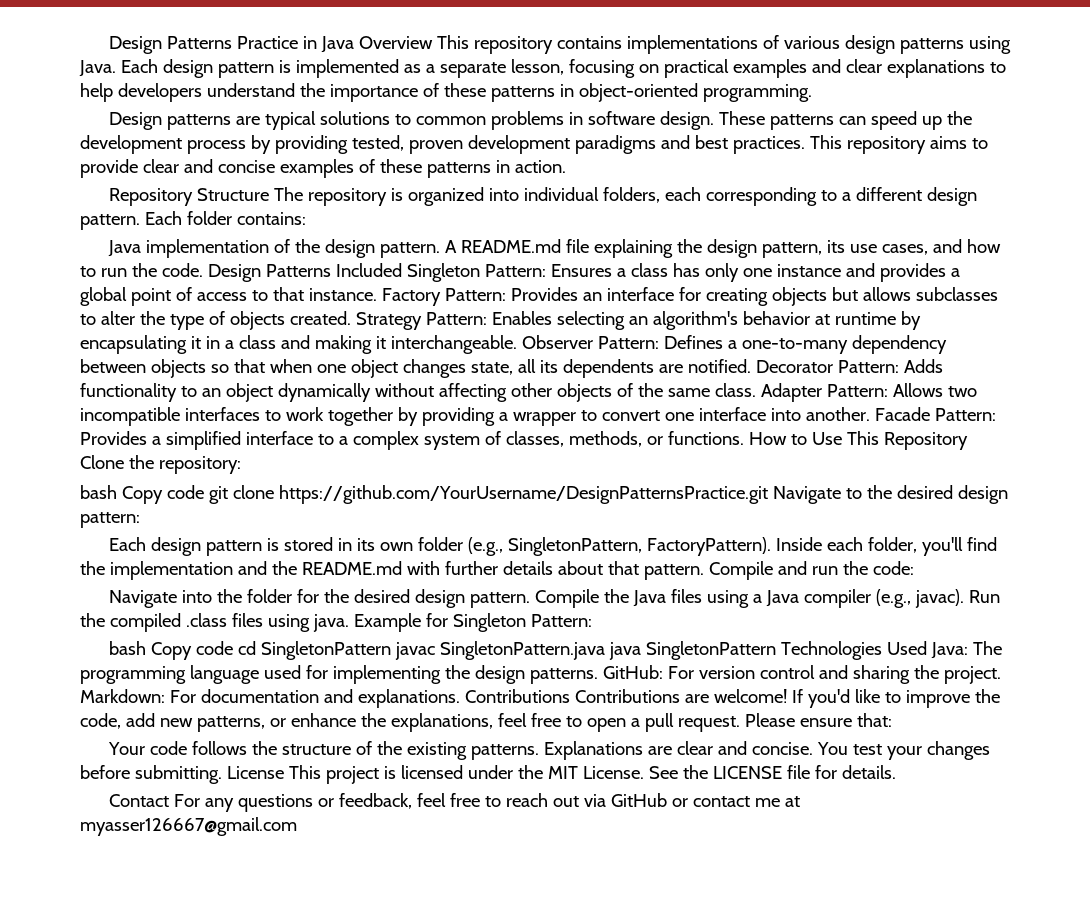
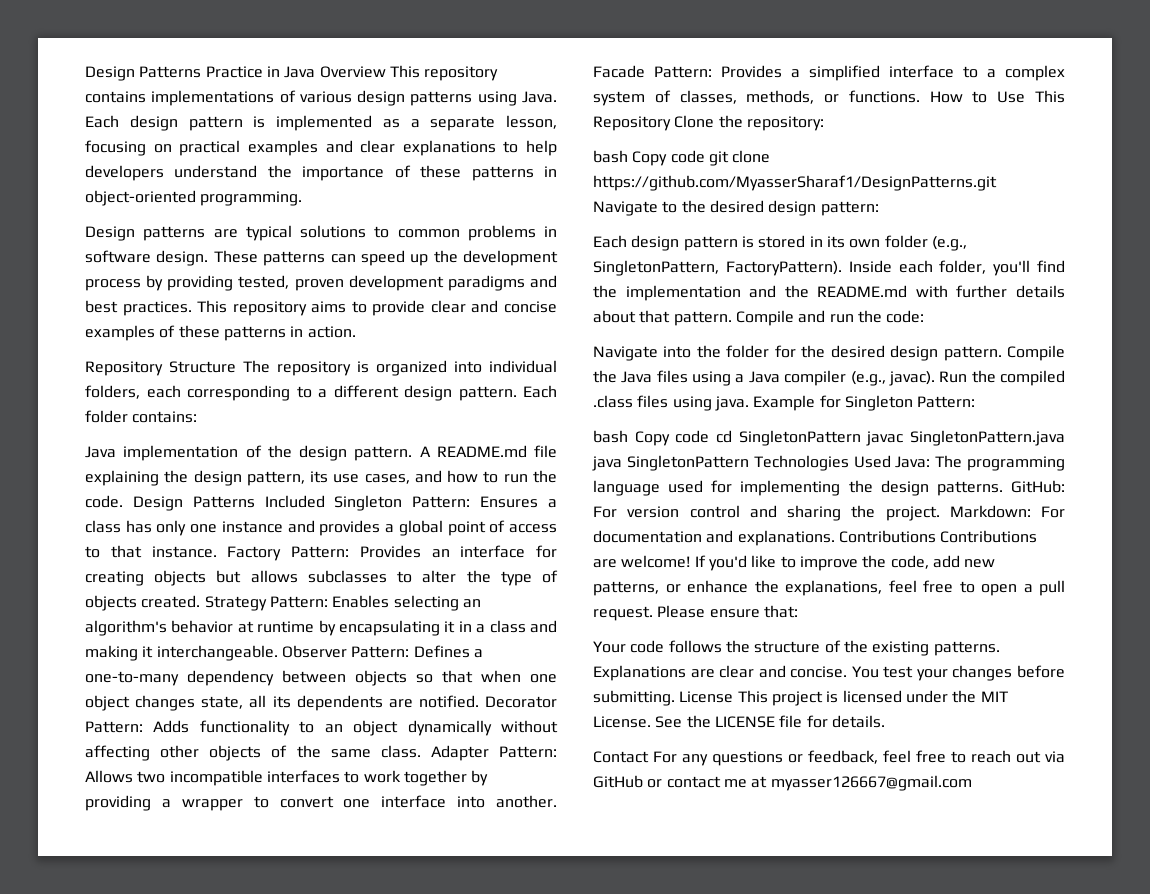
- bash Copy code git clone https://github.com/YourUsername/DesignPatternsPractice.git Navigate to the desired design pattern:
+ bash Copy code git clone https://github.com/MyasserSharaf1/DesignPatterns.git Navigate to the desired design pattern:

